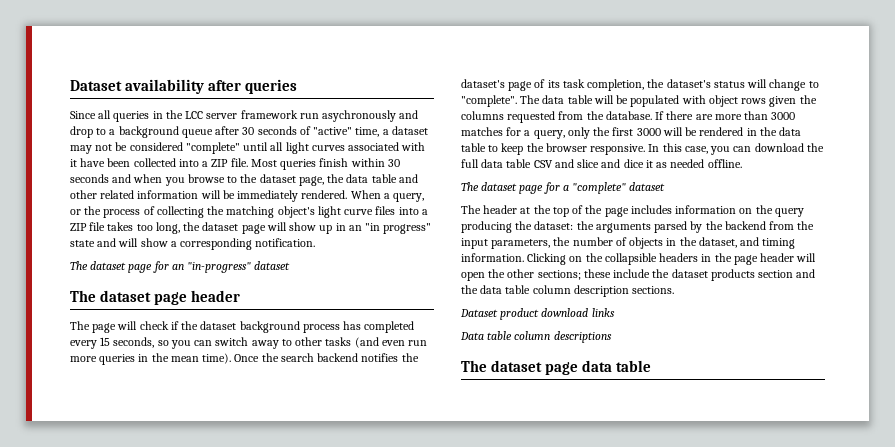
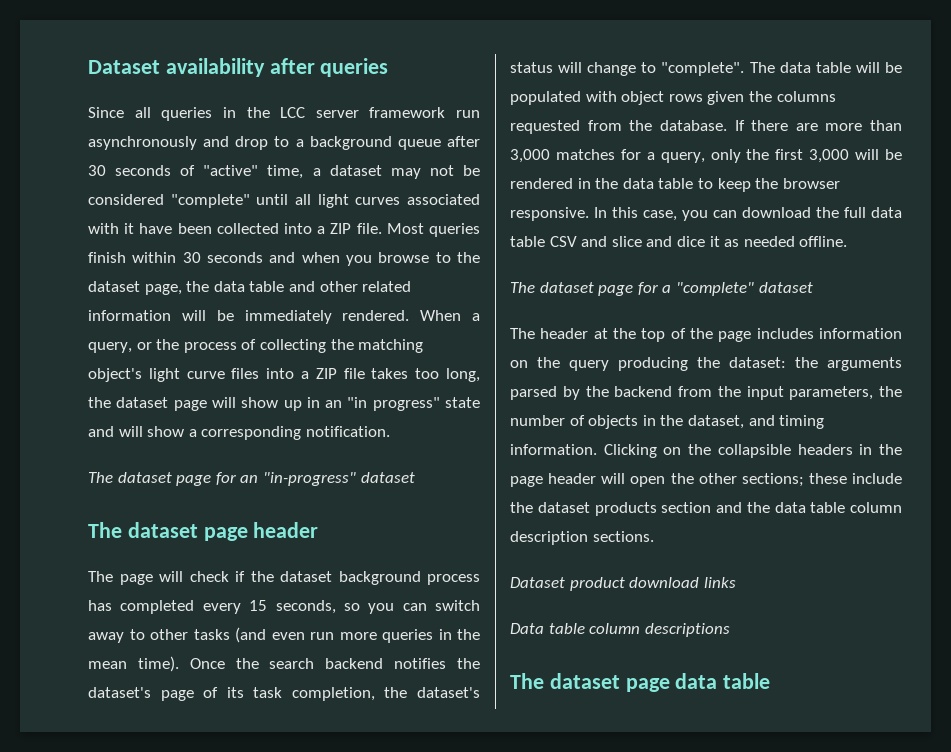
- Since all queries in the LCC server framework run asychronously and drop to a background queue after 30 seconds of "active" time, a dataset may not be considered "complete" until all light curves associated with it have been collected into a ZIP file.
+ Since all queries in the LCC server framework run asynchronously and drop to a background queue after 30 seconds of "active" time, a dataset may not be considered "complete" until all light curves associated with it have been collected into a ZIP file.
- If there are more than 3000 matches for a query, only the first 3000 will be rendered in the data table to keep the browser responsive.
+ If there are more than 3,000 matches for a query, only the first 3,000 will be rendered in the data table to keep the browser responsive.

